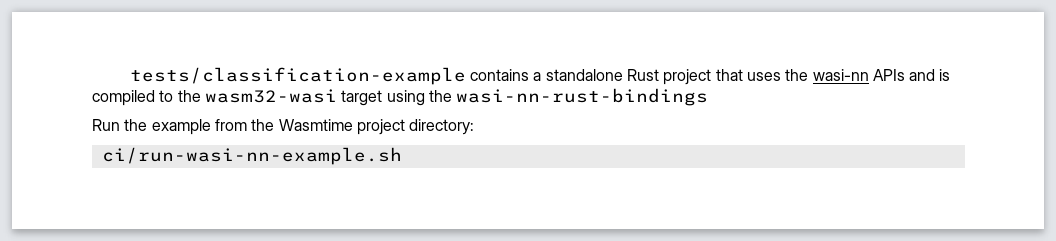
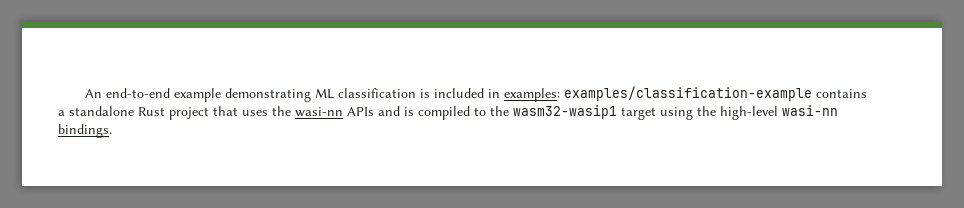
- tests/classification-example contains a standalone Rust project that uses the wasi-nn APIs and is compiled to the wasm32-wasi target using the wasi-nn-rust-bindings
- Run the example from the Wasmtime project directory:
- ci/run-wasi-nn-example.sh
+ An end-to-end example demonstrating ML classification is included in examples: examples/classification-example contains a standalone Rust project that uses the wasi-nn APIs and is compiled to the wasm32-wasip1 target using the high-level wasi-nn bindings.

